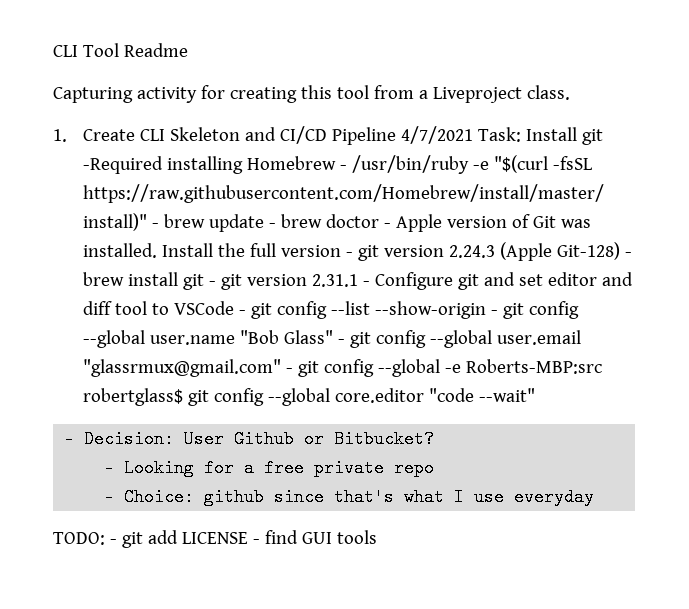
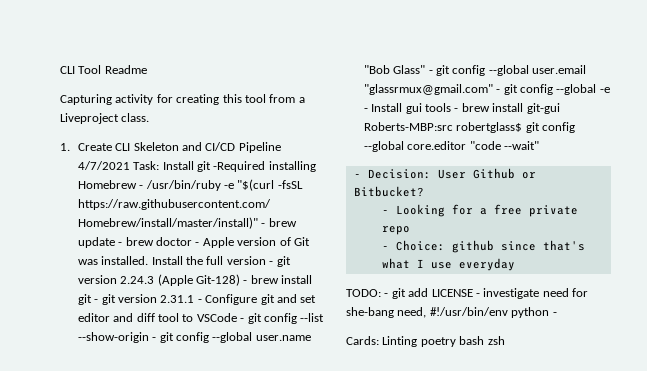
- Install the full version - git version 2.24.3 (Apple Git-128) - brew install git - git version 2.31.1 - Configure git and set editor and diff tool to VSCode - git config --list --show-origin - git config --global user.name "Bob Glass" - git config --global user.email "glassrmux@gmail.com" - git config --global -e Roberts-MBP:src robertglass$ git config --global core.editor "code --wait"
+ Install the full version - git version 2.24.3 (Apple Git-128) - brew install git - git version 2.31.1 - Configure git and set editor and diff tool to VSCode - git config --list --show-origin - git config --global user.name "Bob Glass" - git config --global user.email "glassrmux@gmail.com" - git config --global -e - Install gui tools - brew install git-gui Roberts-MBP:src robertglass$ git config --global core.editor "code --wait"
- TODO: - git add LICENSE - find GUI tools
+ TODO: - git add LICENSE - investigate need for she-bang need, #!/usr/bin/env python -
+ Cards: Linting poetry bash zsh

